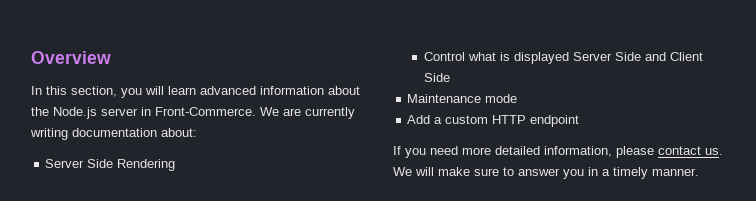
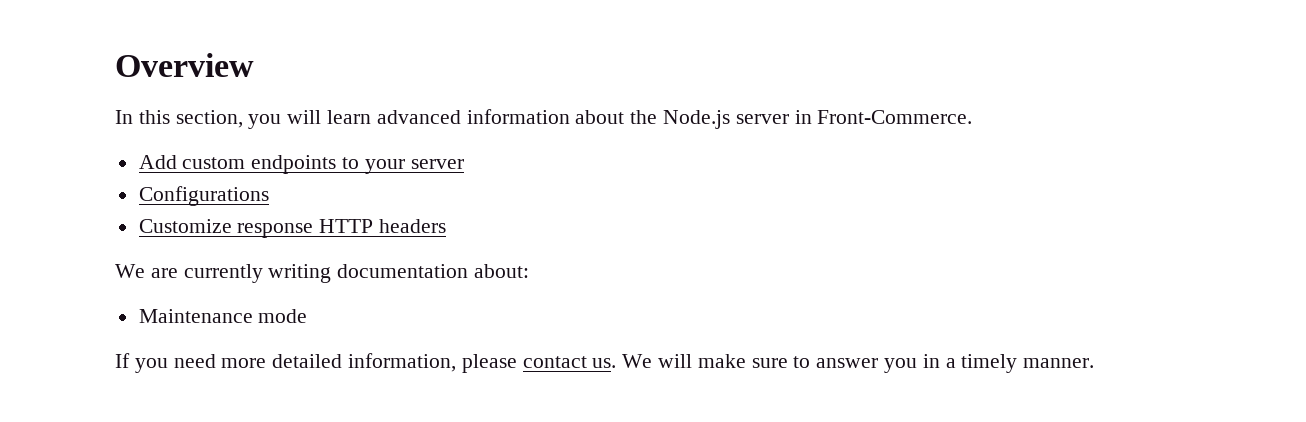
- In this section, you will learn advanced information about the Node.js server in Front-Commerce. We are currently writing documentation about:
+ In this section, you will learn advanced information about the Node.js server in Front-Commerce.
+ Add custom endpoints to your server
+ Configurations
+ Customize response HTTP headers
+ We are currently writing documentation about:
- Server Side Rendering
- Control what is displayed Server Side and Client Side
  Maintenance mode
- Add a custom HTTP endpoint

